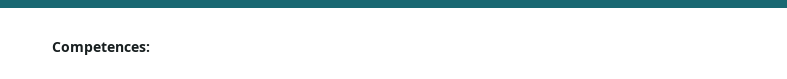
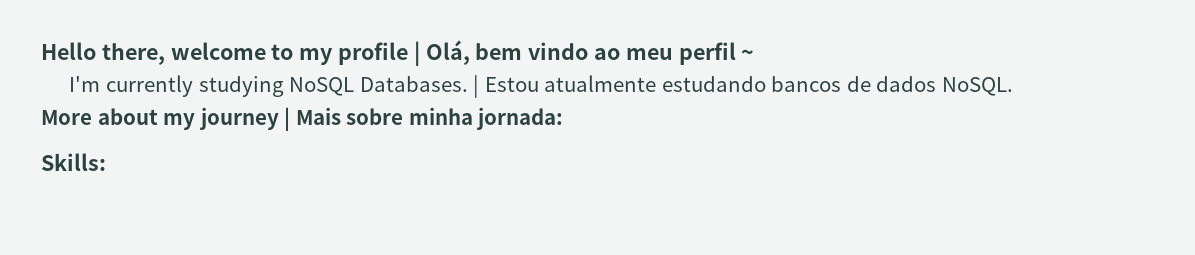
- Competences:
+ Hello there, welcome to my profile | Olá, bem vindo ao meu perfil ~
+ I'm currently studying NoSQL Databases. | Estou atualmente estudando bancos de dados NoSQL.
+ More about my journey | Mais sobre minha jornada:
+ Skills:

